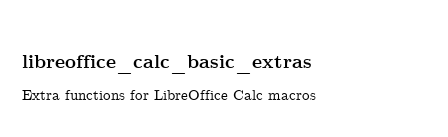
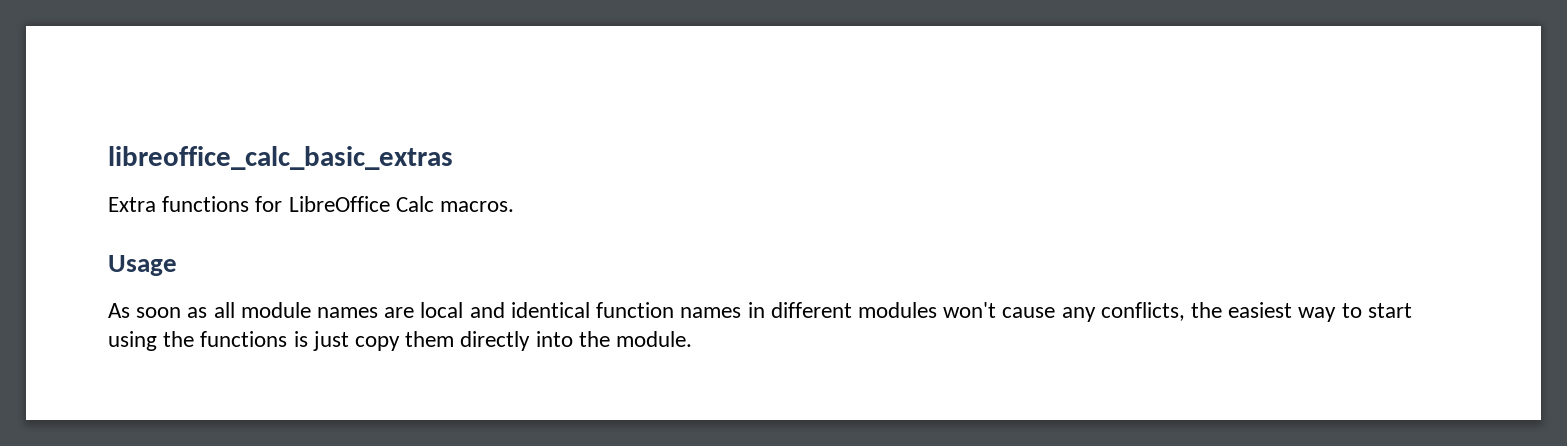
- Extra functions for LibreOffice Calc macros
+ Extra functions for LibreOffice Calc macros.
+ Usage
+ As soon as all module names are local and identical function names in different modules won't cause any conflicts, the easiest way to start using the functions is just copy them directly into the module.

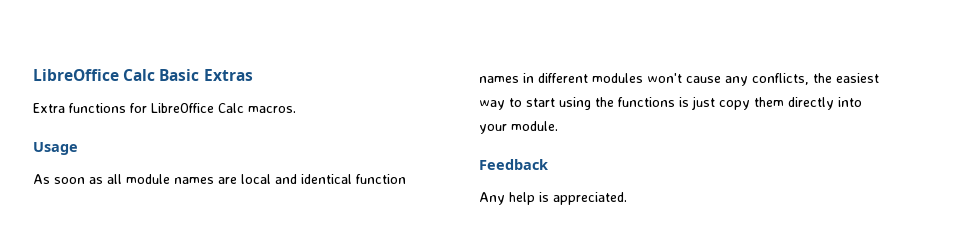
- libreoffice_calc_basic_extras
+ LibreOffice Calc Basic Extras
- As soon as all module names are local and identical function names in different modules won't cause any conflicts, the easiest way to start using the functions is just copy them directly into the module.
+ As soon as all module names are local and identical function names in different modules won't cause any conflicts, the easiest way to start using the functions is just copy them directly into your module.
+ Feedback
+ Any help is appreciated.

